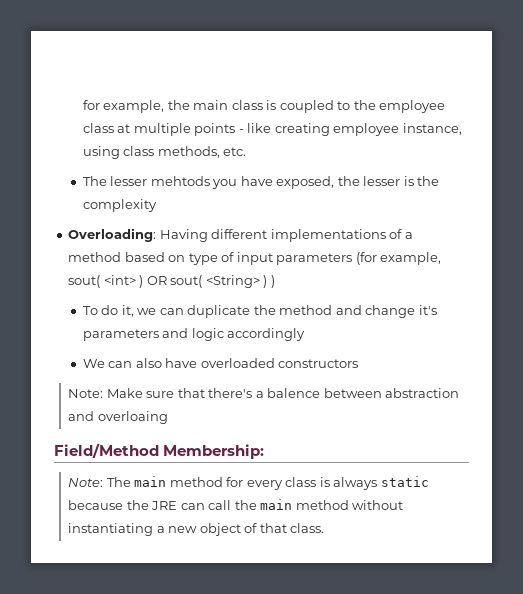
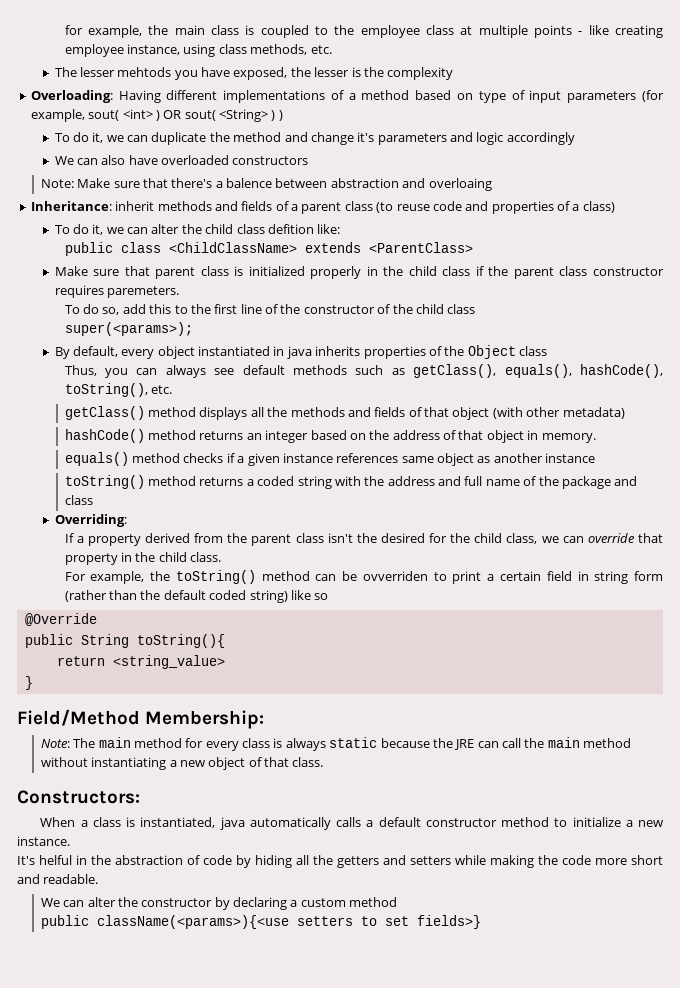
+ Inheritance: inherit methods and fields of a parent class (to reuse code and properties of a class)
+ To do it, we can alter the child class defition like:
+ public class <ChildClassName> extends <ParentClass>
+ Make sure that parent class is initialized properly in the child class if the parent class constructor requires paremeters.
+ To do so, add this to the first line of the constructor of the child class
+ super(<params>);
+ By default, every object instantiated in java inherits properties of the Object class
+ Thus, you can always see default methods such as getClass(), equals(), hashCode(), toString(), etc.
+ getClass() method displays all the methods and fields of that object (with other metadata)
+ hashCode() method returns an integer based on the address of that object in memory.
+ equals() method checks if a given instance references same object as another instance
+ toString() method returns a coded string with the address and full name of the package and class
+ Overriding:
+ If a property derived from the parent class isn't the desired for the child class, we can override that property in the child class.
+ For example, the toString() method can be ovverriden to print a certain field in string form (rather than the default coded string) like so
+ @Override
+ public String toString(){
+ return <string_value>
+ }
+ Constructors:
+ When a class is instantiated, java automatically calls a default constructor method to initialize a new instance.
+ It's helful in the abstraction of code by hiding all the getters and setters while making the code more short and readable.
+ We can alter the constructor by declaring a custom method
+ public className(<params>){<use setters to set fields>}

